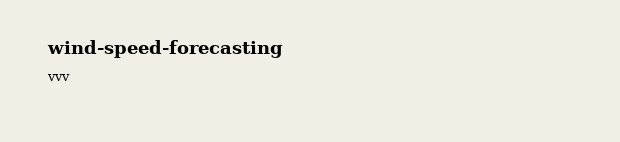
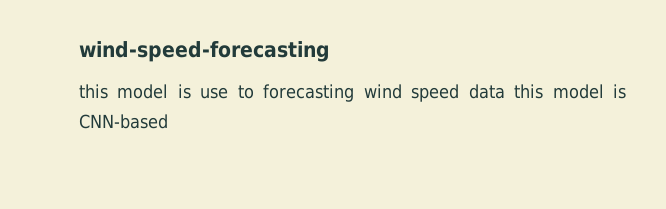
- vvv
+ this model is use to forecasting wind speed data this model is CNN-based

